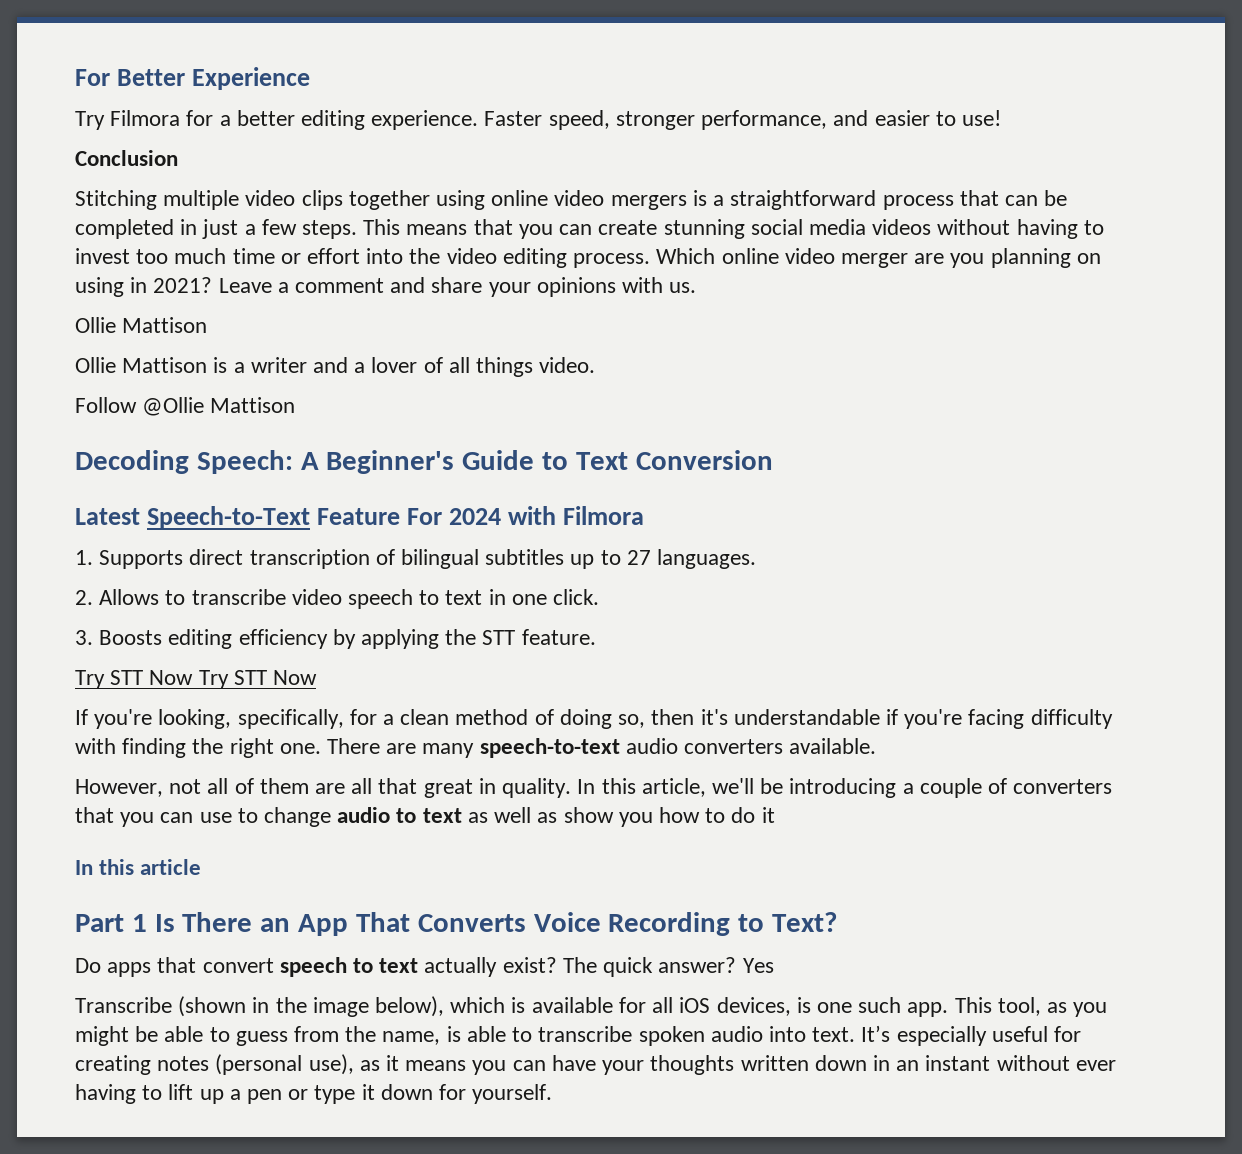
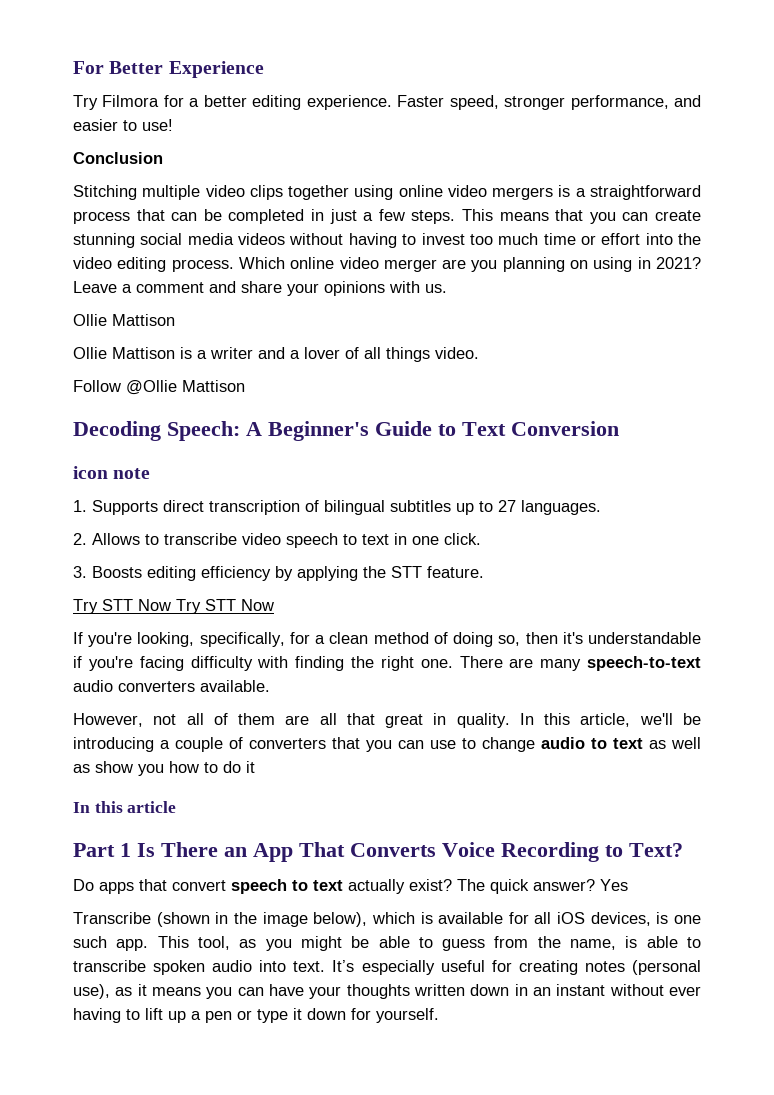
- Latest Speech-to-Text Feature For 2024 with Filmora
+ icon note

